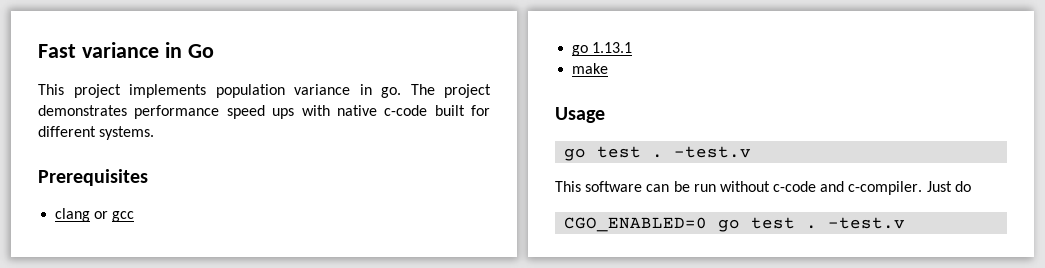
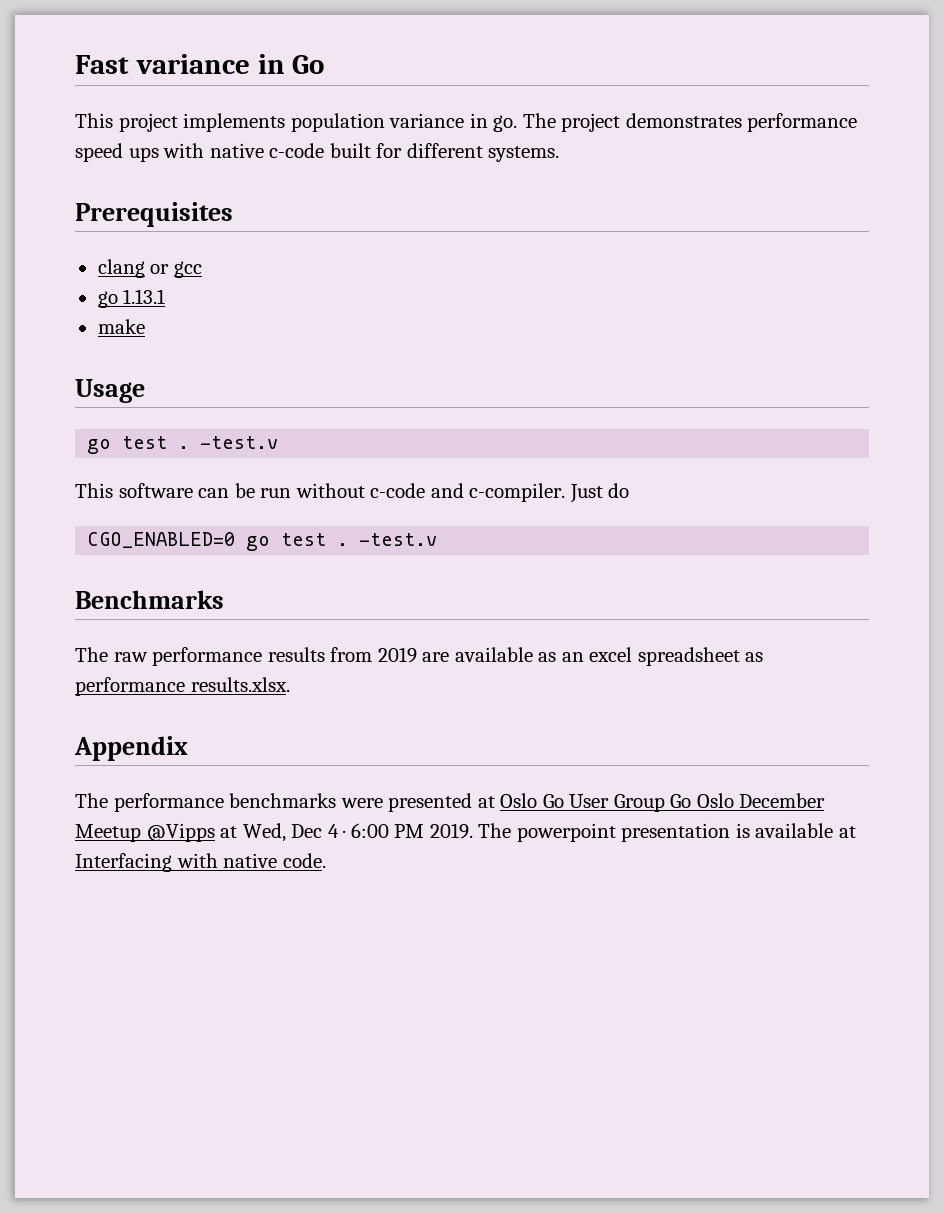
+ Benchmarks
+ The raw performance results from 2019 are available as an excel spreadsheet as performance results.xlsx.
+ Appendix
+ The performance benchmarks were presented at Oslo Go User Group Go Oslo December Meetup @Vipps at Wed, Dec 4 · 6:00 PM 2019. The powerpoint presentation is available at Interfacing with native code.

